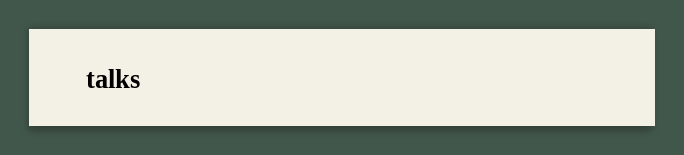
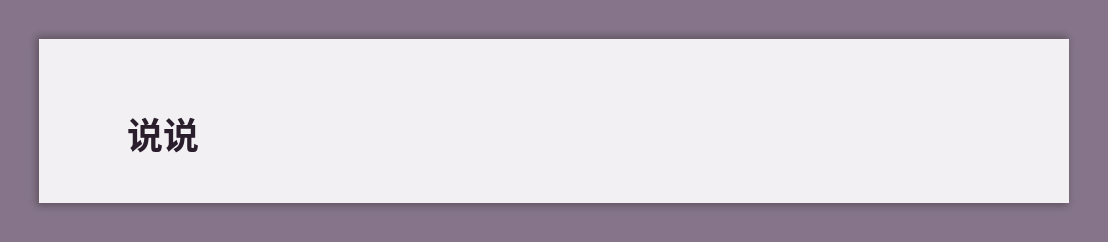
- talks
+ 说说

